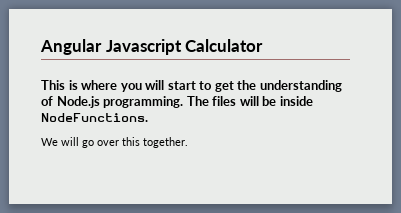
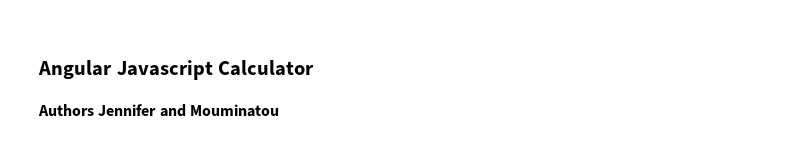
- This is where you will start to get the understanding of Node.js programming. The files will be inside NodeFunctions.
- We will go over this together.
+ Authors Jennifer and Mouminatou

